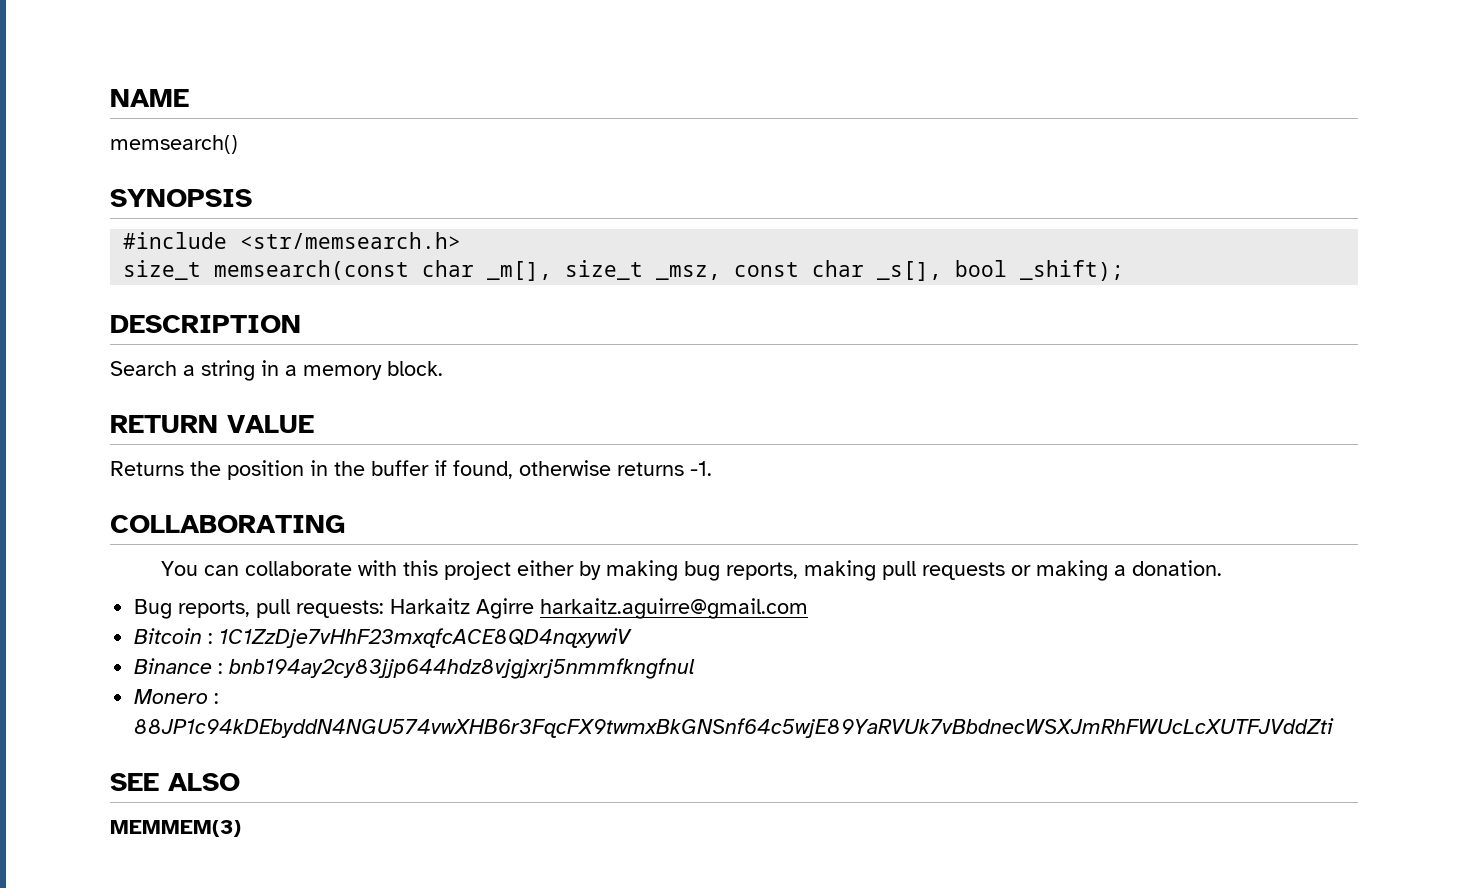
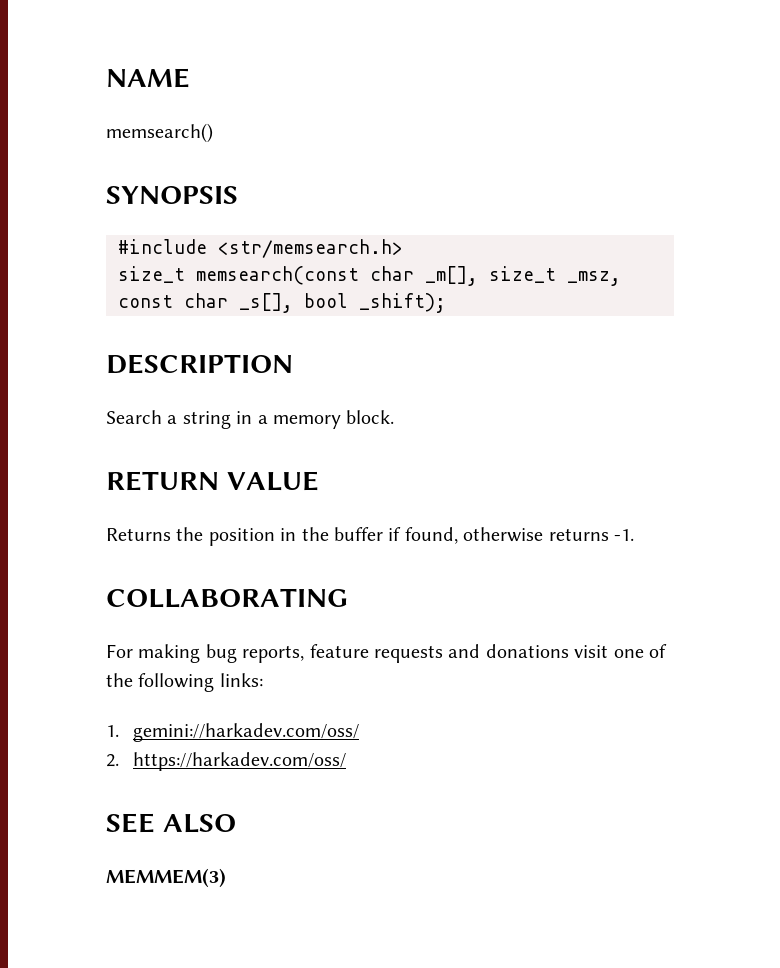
- You can collaborate with this project either by making bug reports, making pull requests or making a donation.
- Bug reports, pull requests: Harkaitz Agirre harkaitz.aguirre@gmail.com
- Bitcoin : 1C1ZzDje7vHhF23mxqfcACE8QD4nqxywiV
- Binance : bnb194ay2cy83jjp644hdz8vjgjxrj5nmmfkngfnul
- Monero : 88JP1c94kDEbyddN4NGU574vwXHB6r3FqcFX9twmxBkGNSnf64c5wjE89YaRVUk7vBbdnecWSXJmRhFWUcLcXUTFJVddZti
+ For making bug reports, feature requests and donations visit one of the following links:
+ 1. gemini://harkadev.com/oss/
+ 2. https://harkadev.com/oss/

